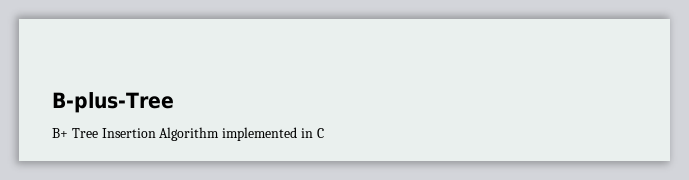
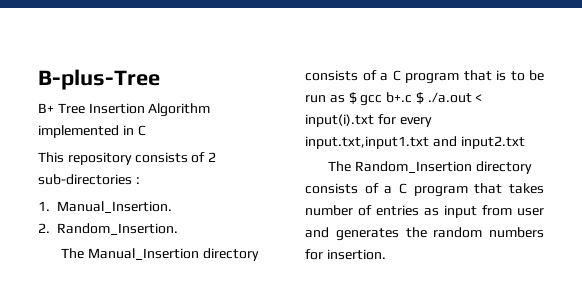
+ This repository consists of 2 sub-directories :
+ 1. Manual_Insertion.
+ 2. Random_Insertion.
+ The Manual_Insertion directory consists of a C program that is to be run as $ gcc b+.c $ ./a.out < input(i).txt for every input.txt,input1.txt and input2.txt
+ The Random_Insertion directory consists of a C program that takes number of entries as input from user and generates the random numbers for insertion.

